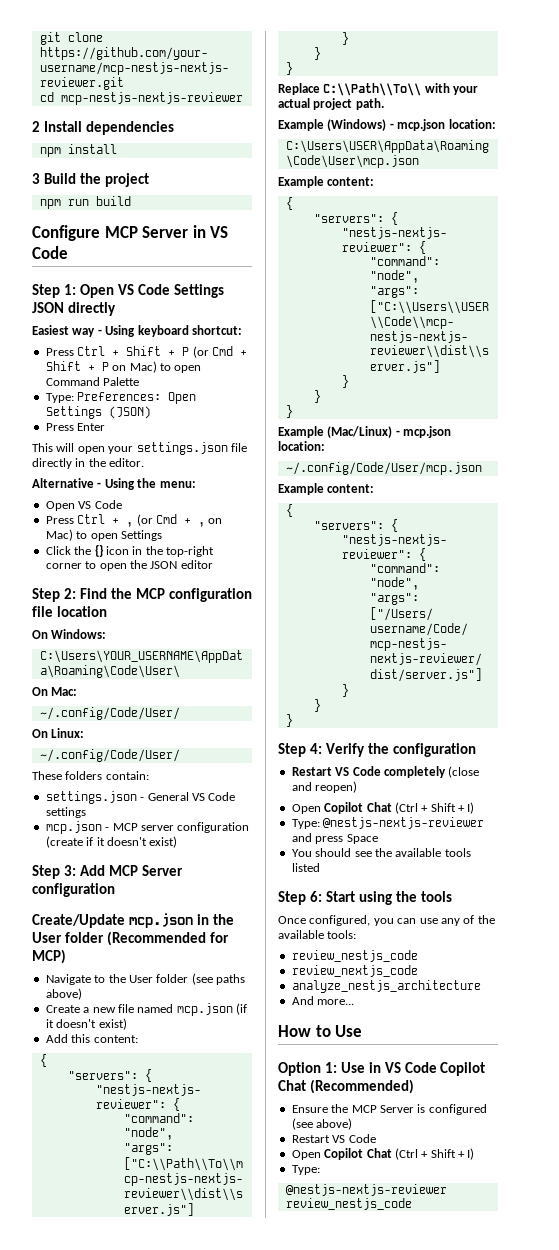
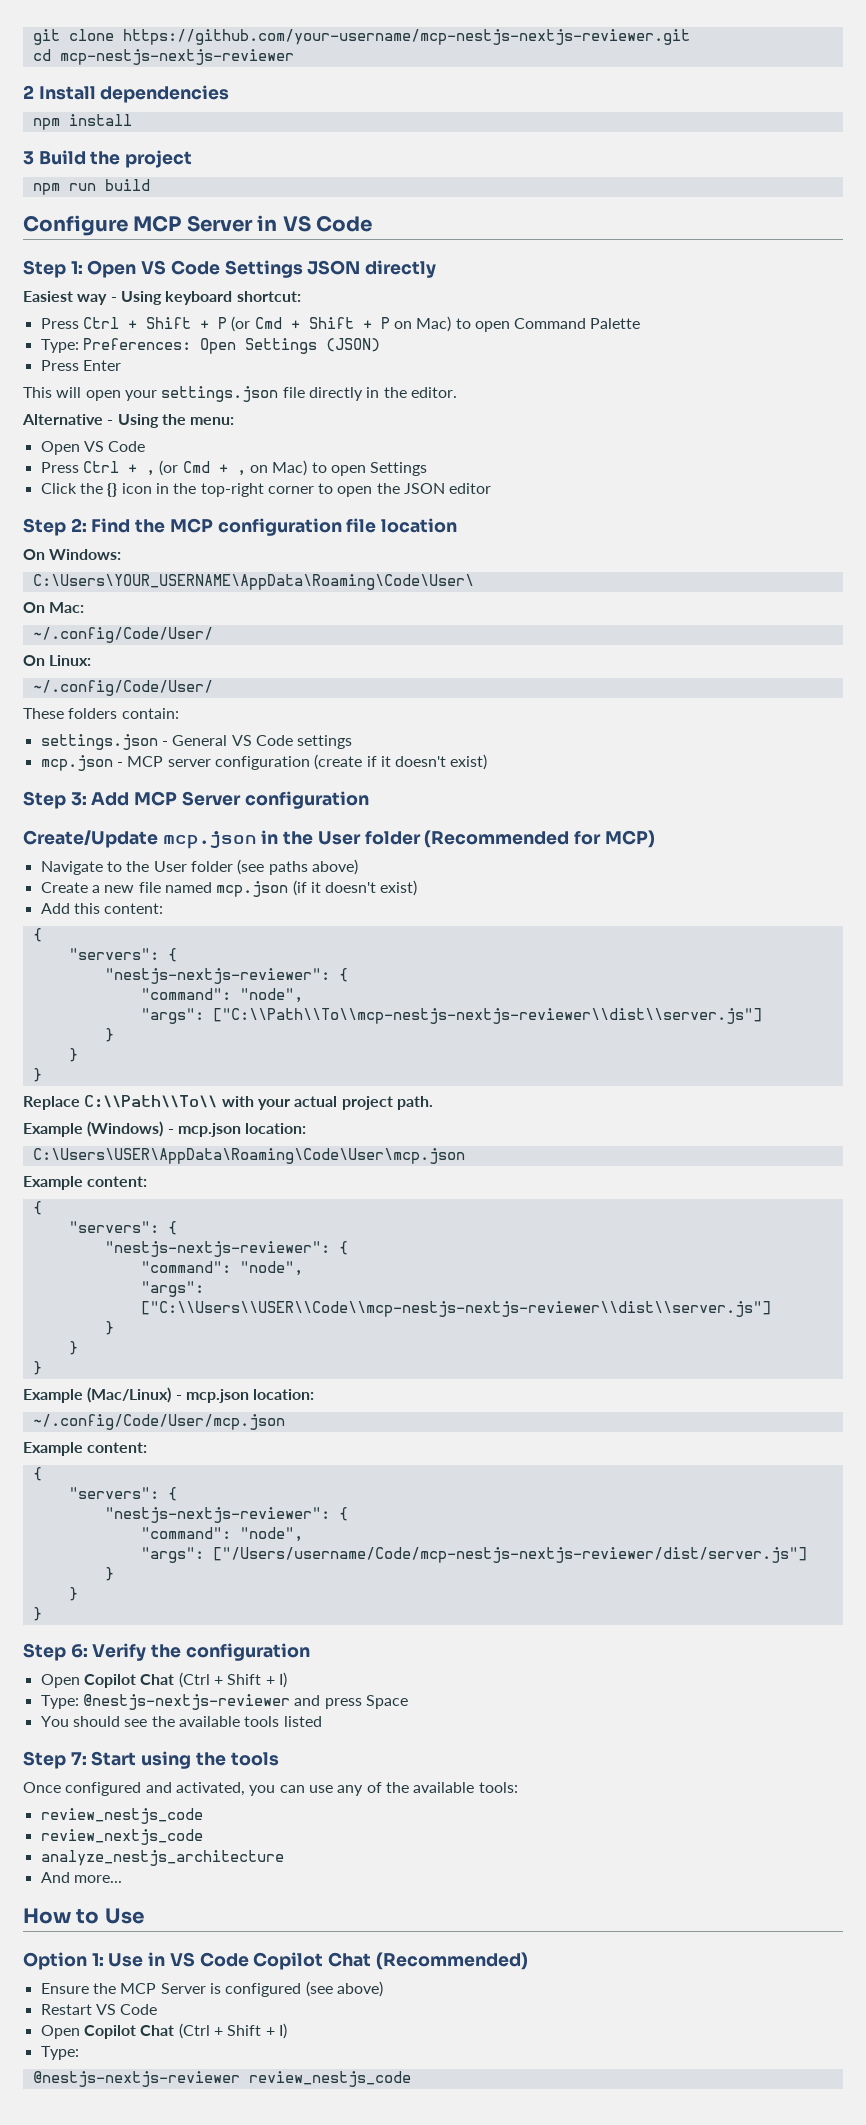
- Step 4: Verify the configuration
+ Step 6: Verify the configuration
- Restart VS Code completely (close and reopen)
- Step 6: Start using the tools
+ Step 7: Start using the tools
- Once configured, you can use any of the available tools:
+ Once configured and activated, you can use any of the available tools:

